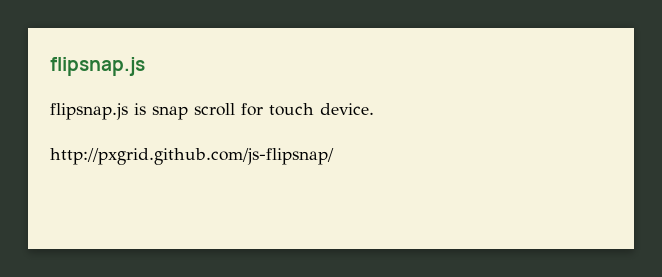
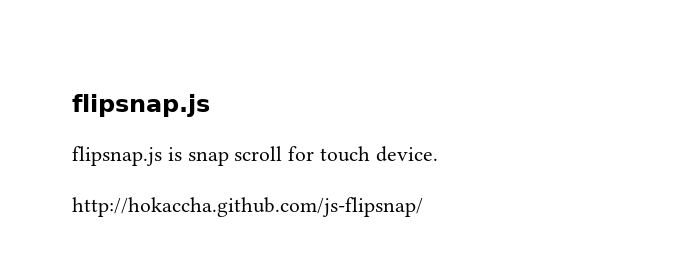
- http://pxgrid.github.com/js-flipsnap/
+ http://hokaccha.github.com/js-flipsnap/

